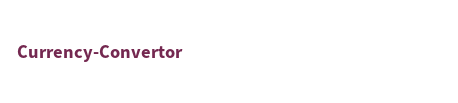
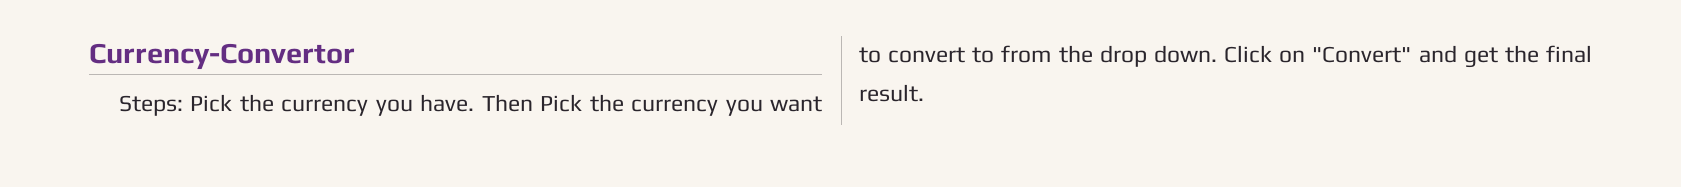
+ Steps: Pick the currency you have. Then Pick the currency you want to convert to from the drop down. Click on "Convert" and get the final result.

